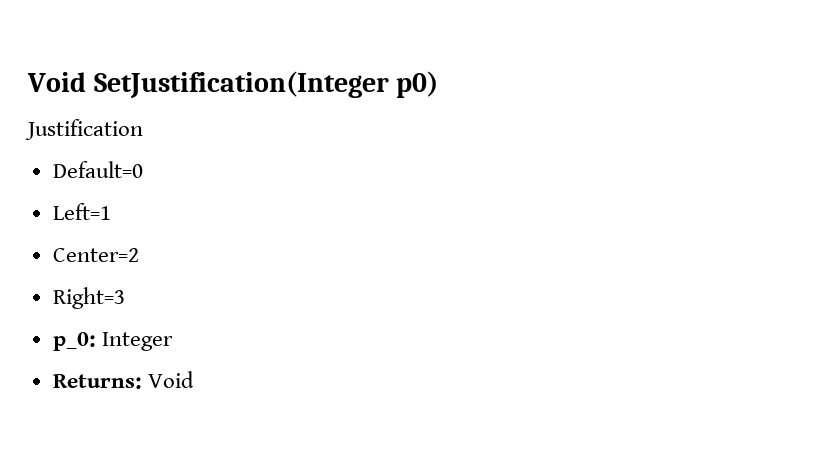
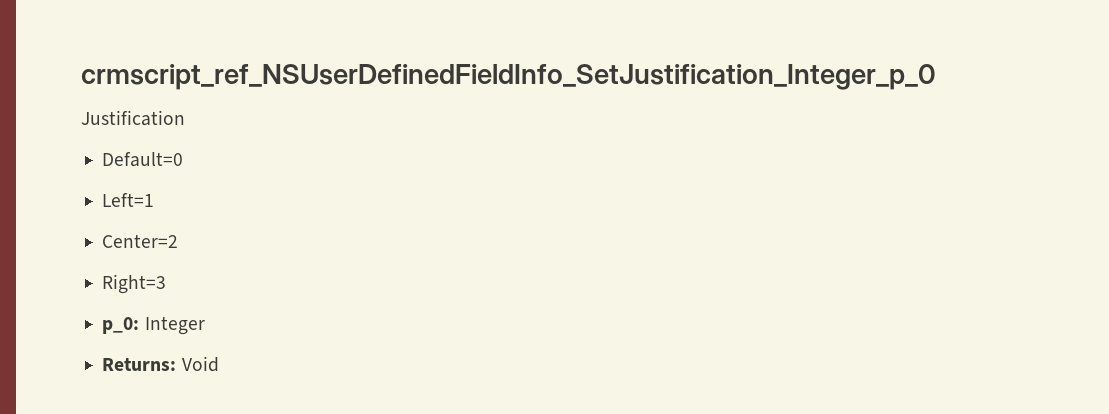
- Void SetJustification(Integer p0)
+ crmscript_ref_NSUserDefinedFieldInfo_SetJustification_Integer_p_0

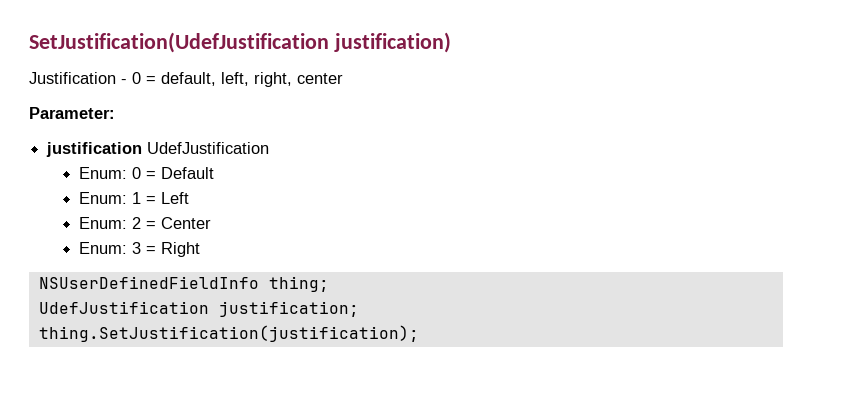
- crmscript_ref_NSUserDefinedFieldInfo_SetJustification_Integer_p_0
+ SetJustification(UdefJustification justification)
- Justification
- Default=0
- Left=1
- Center=2
- Right=3
- p_0: Integer
- Returns: Void
+ Justification - 0 = default, left, right, center
+ Parameter:
+ justification UdefJustification
+ Enum: 0 = Default
+ Enum: 1 = Left
+ Enum: 2 = Center
+ Enum: 3 = Right
+ NSUserDefinedFieldInfo thing;
+ UdefJustification justification;
+ thing.SetJustification(justification);

